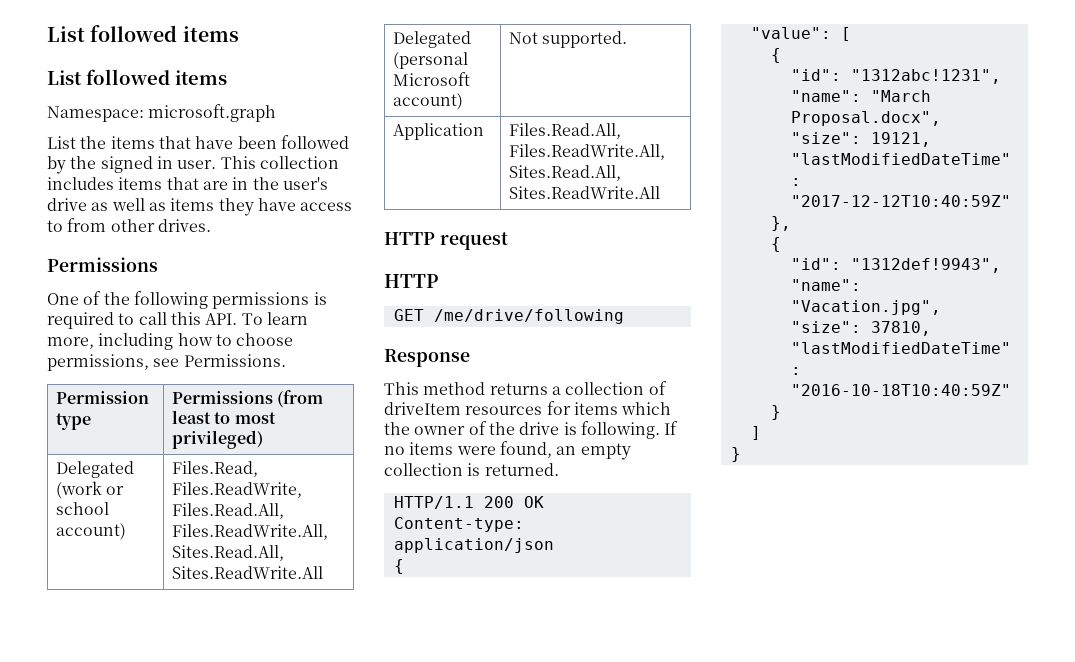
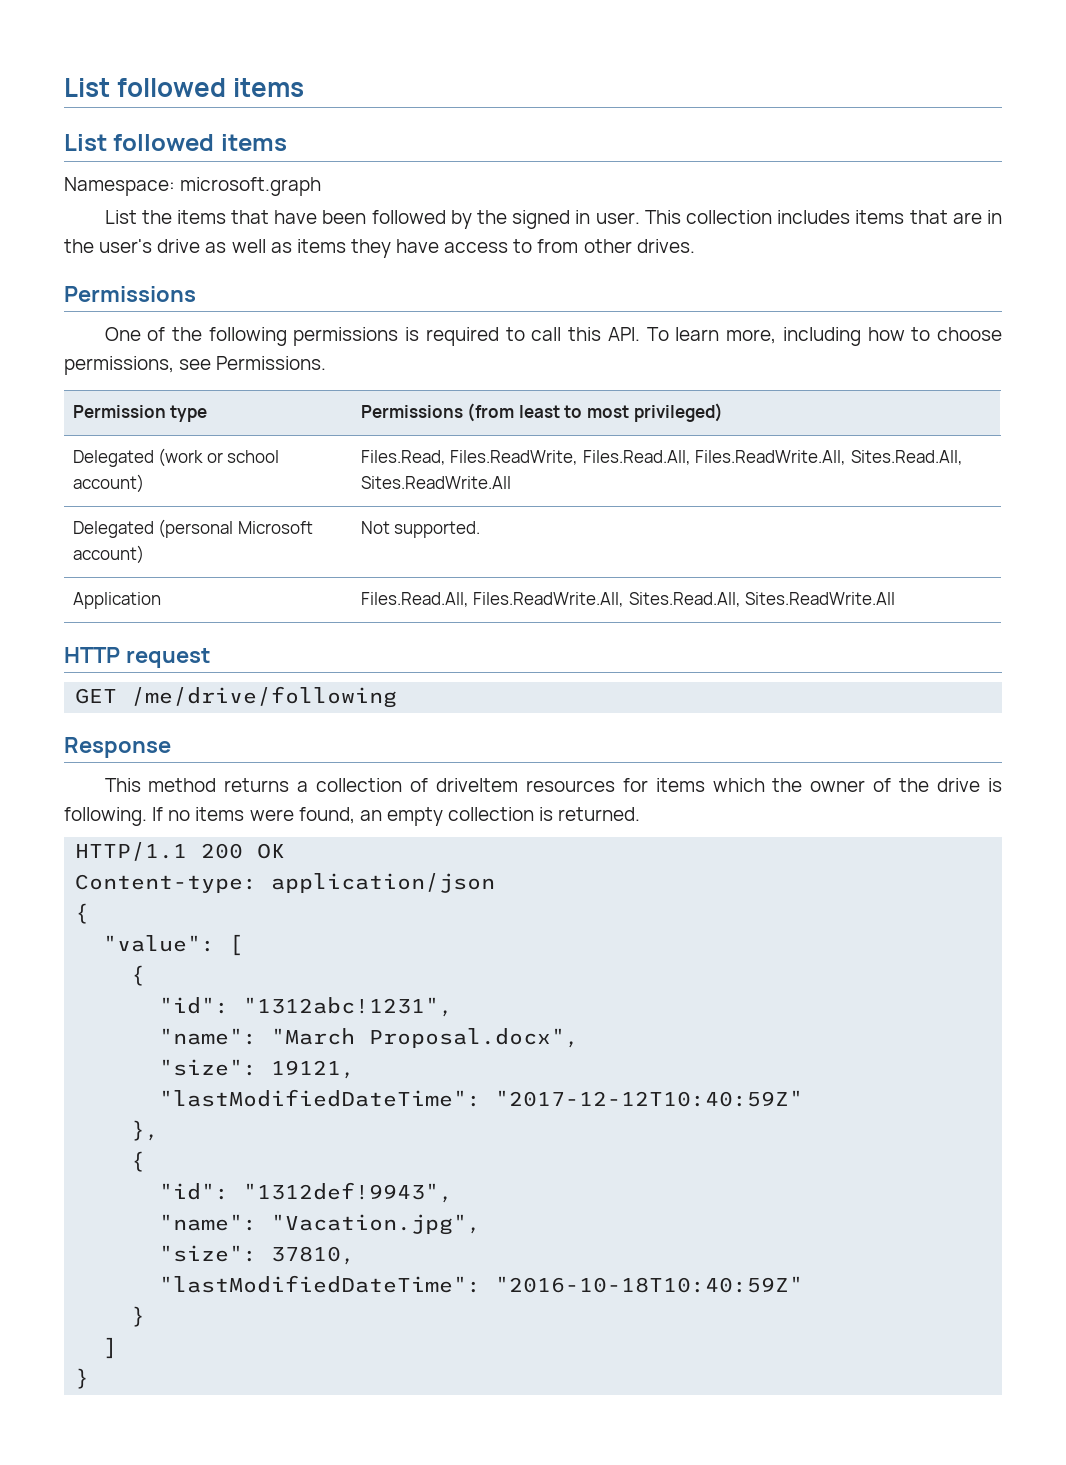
  HTTP request
- HTTP

